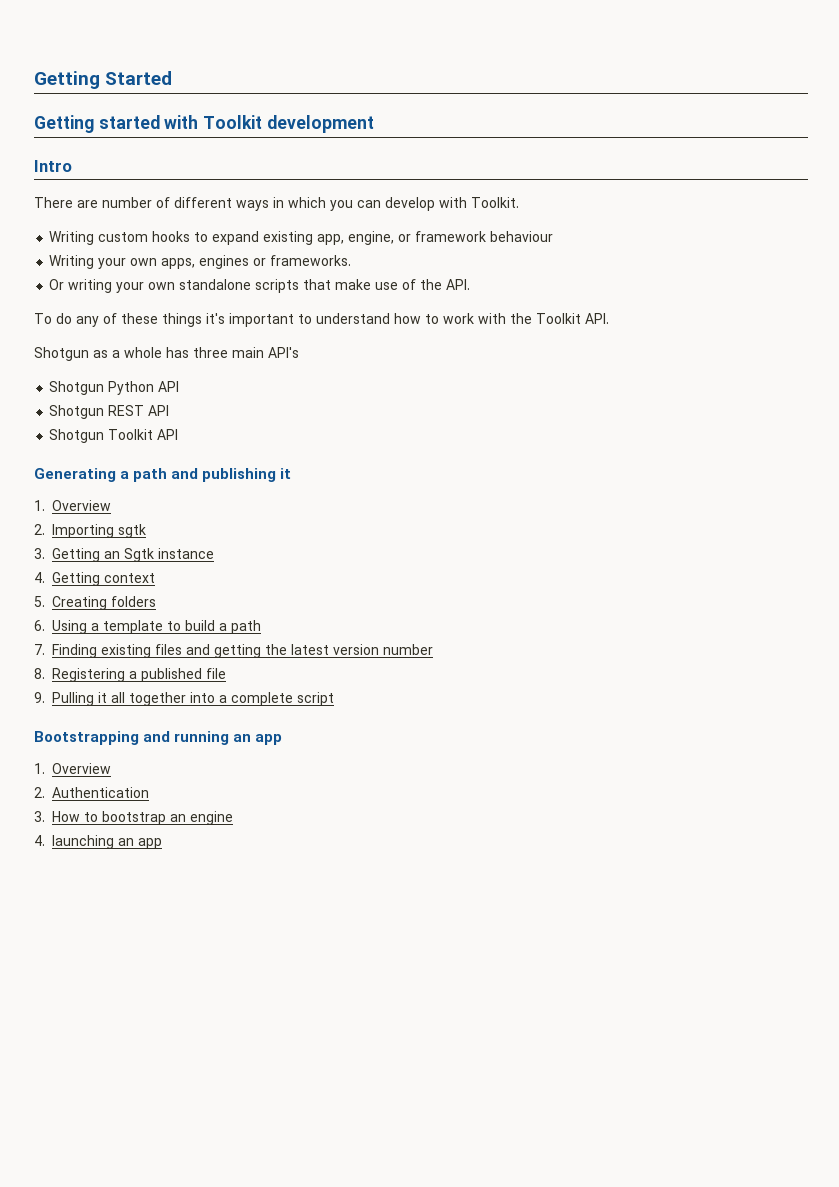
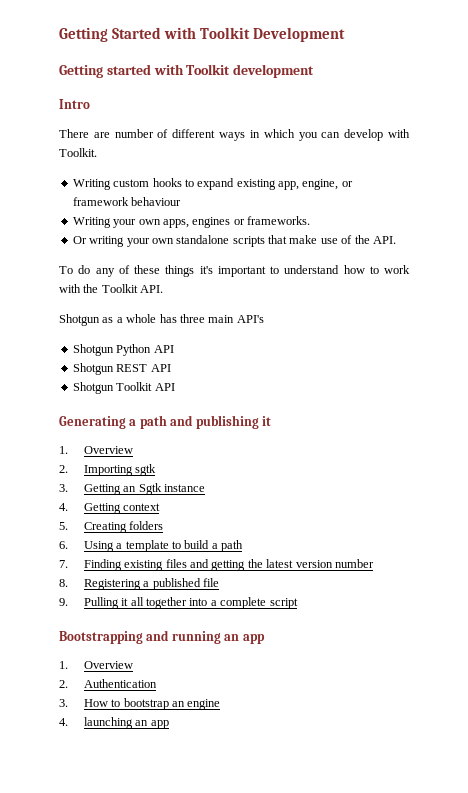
- Getting Started
+ Getting Started with Toolkit Development

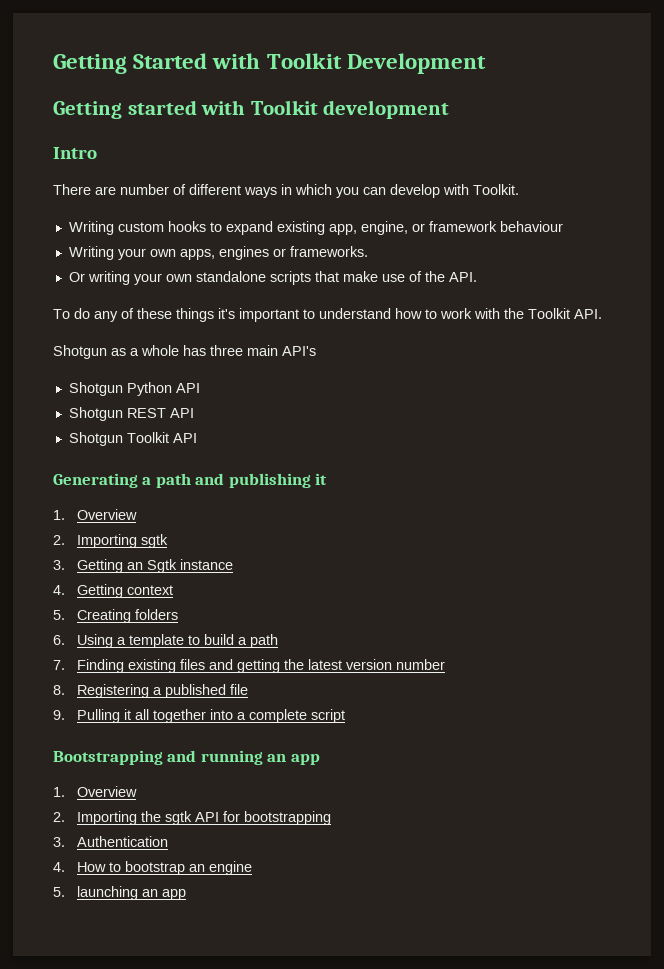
- 2. Authentication
+ 2. Importing the sgtk API for bootstrapping
+ 3. Authentication
- 3. How to bootstrap an engine
+ 4. How to bootstrap an engine
- 4. launching an app
+ 5. launching an app

